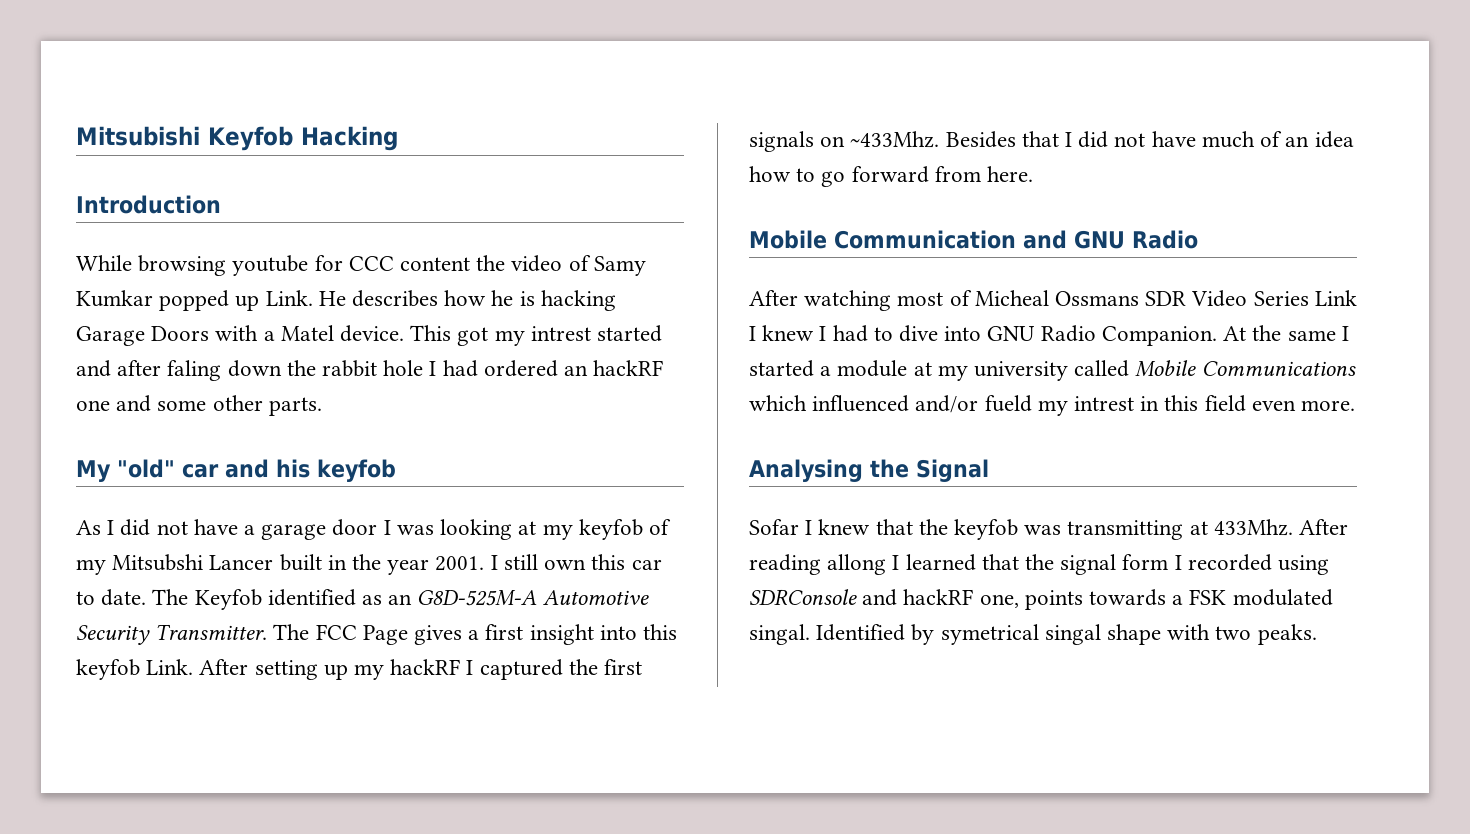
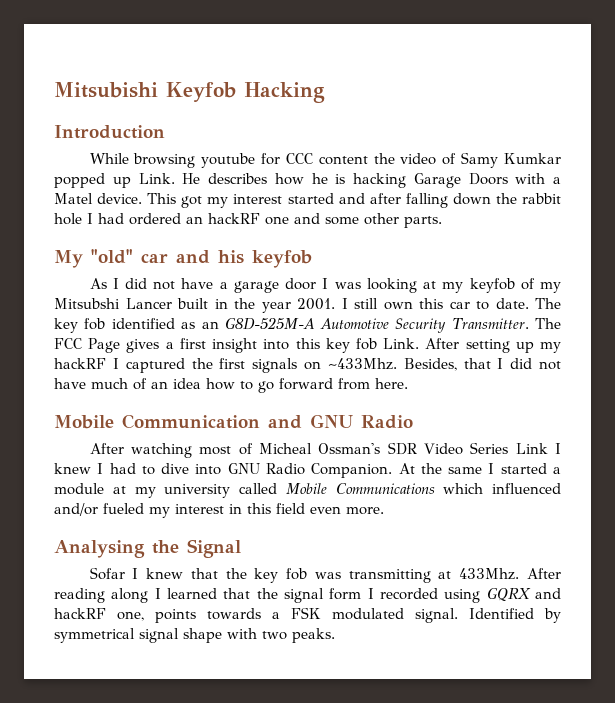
- This got my intrest started and after faling down the rabbit hole I had ordered an hackRF one and some other parts.
+ This got my interest started and after falling down the rabbit hole I had ordered an hackRF one and some other parts.
- The Keyfob identified as an G8D-525M-A Automotive Security Transmitter.
+ The key fob identified as an G8D-525M-A Automotive Security Transmitter.
- The FCC Page gives a first insight into this keyfob Link.
+ The FCC Page gives a first insight into this key fob Link.
- Besides that I did not have much of an idea how to go forward from here.
+ Besides, that I did not have much of an idea how to go forward from here.
- After watching most of Micheal Ossmans SDR Video Series Link I knew I had to dive into GNU Radio Companion.
+ After watching most of Micheal Ossman's SDR Video Series Link I knew I had to dive into GNU Radio Companion.
- At the same I started a module at my university called Mobile Communications which influenced and/or fueld my intrest in this field even more.
+ At the same I started a module at my university called Mobile Communications which influenced and/or fueled my interest in this field even more.
- Sofar I knew that the keyfob was transmitting at 433Mhz.
+ Sofar I knew that the key fob was transmitting at 433Mhz.
- After reading allong I learned that the signal form I recorded using SDRConsole and hackRF one, points towards a FSK modulated singal.
+ After reading along I learned that the signal form I recorded using GQRX and hackRF one, points towards a FSK modulated signal.
- Identified by symetrical singal shape with two peaks.
+ Identified by symmetrical signal shape with two peaks.

